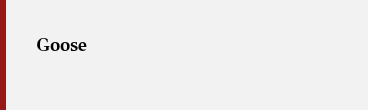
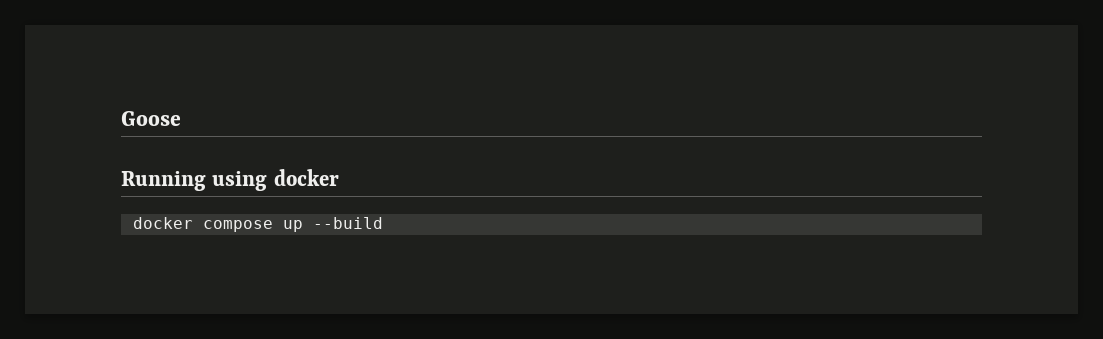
+ Running using docker
+ docker compose up --build

